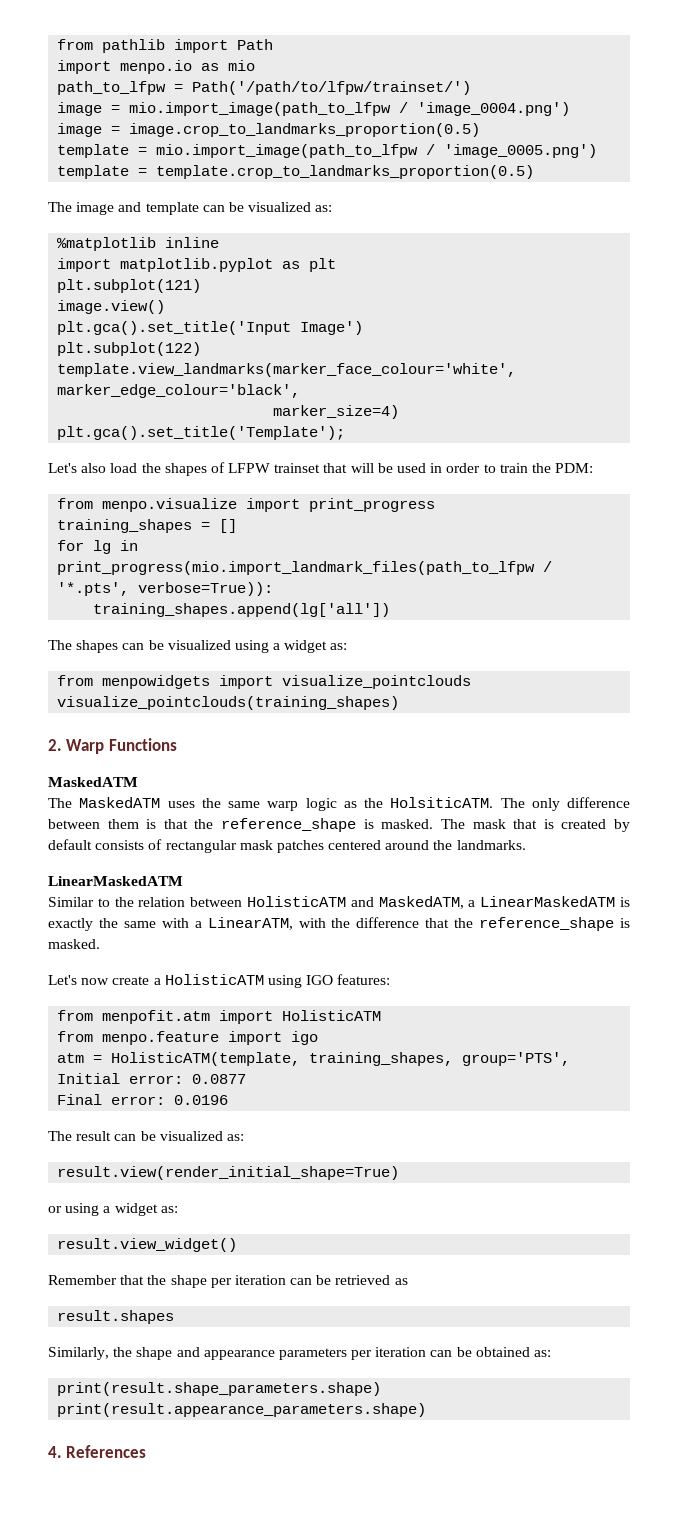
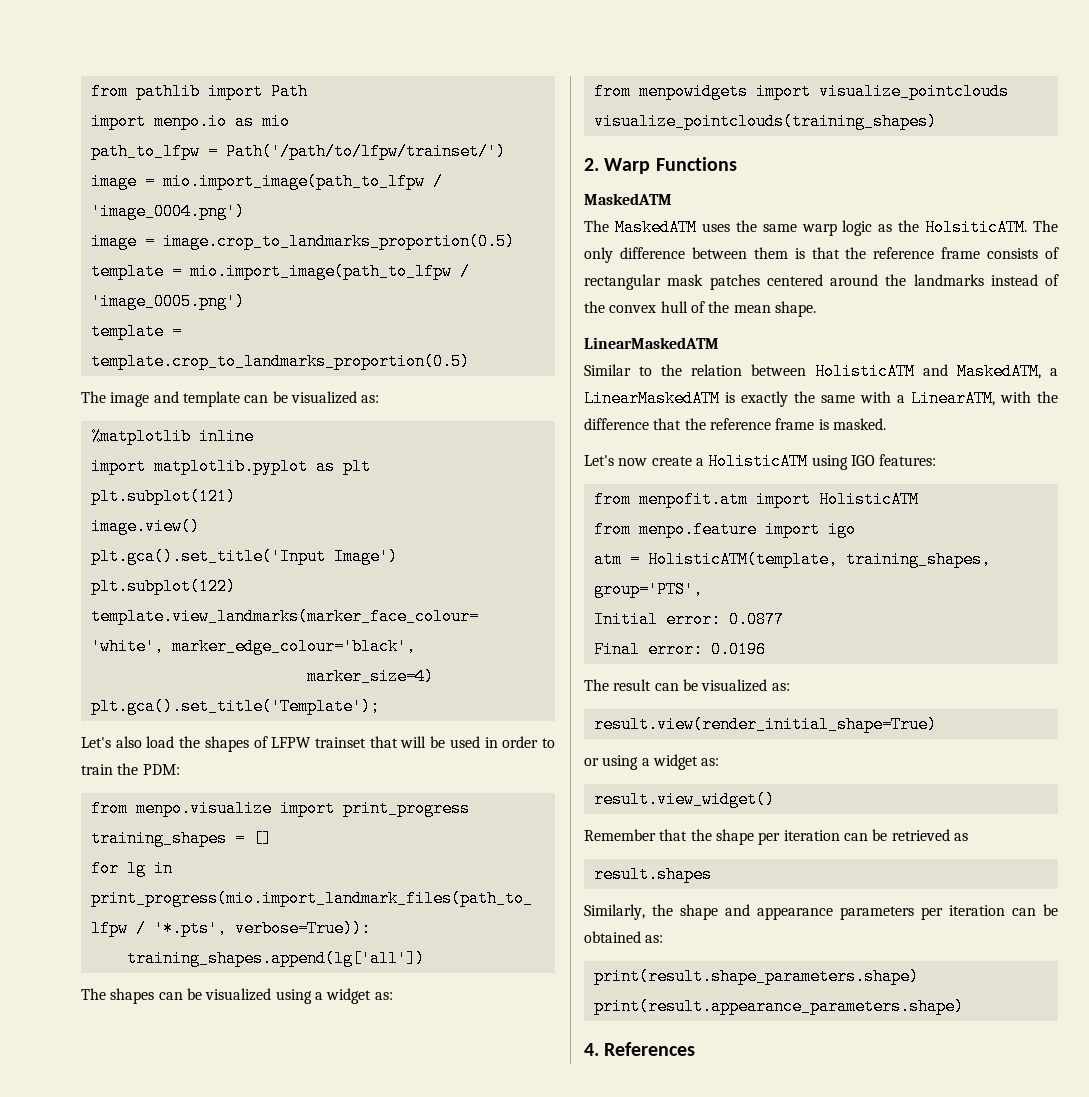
- The only difference between them is that the reference_shape is masked. The mask that is created by default consists of rectangular mask patches centered around the landmarks.
+ The only difference between them is that the reference frame consists of rectangular mask patches centered around the landmarks instead of the convex hull of the mean shape.
- Similar to the relation between HolisticATM and MaskedATM, a LinearMaskedATM is exactly the same with a LinearATM, with the difference that the reference_shape is masked.
+ Similar to the relation between HolisticATM and MaskedATM, a LinearMaskedATM is exactly the same with a LinearATM, with the difference that the reference frame is masked.

